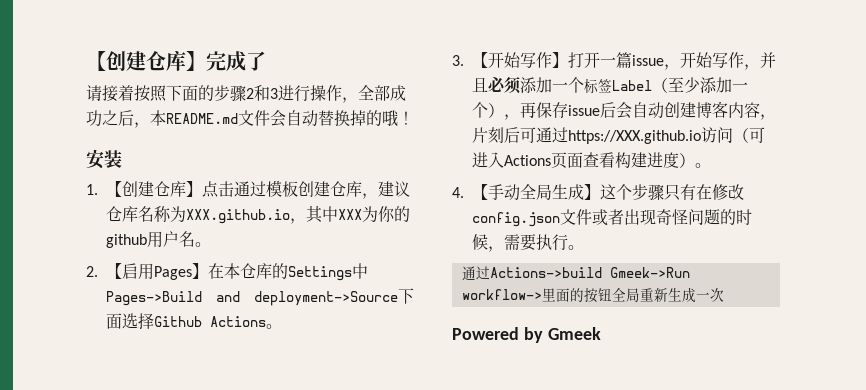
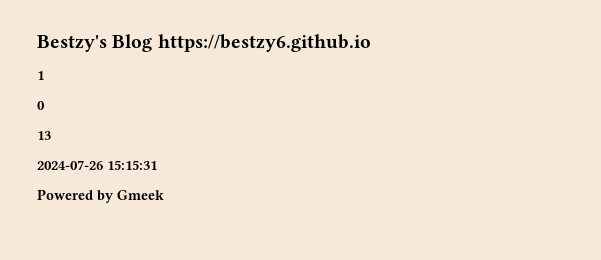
- 【创建仓库】完成了
- 请接着按照下面的步骤2和3进行操作，全部成功之后，本README.md文件会自动替换掉的哦！
- 安装
- 1.【创建仓库】点击通过模板创建仓库，建议仓库名称为XXX.github.io，其中XXX为你的github用户名。
- 2.【启用Pages】在本仓库的Settings中Pages->Build and deployment->Source下面选择Github Actions。
- 3.【开始写作】打开一篇issue，开始写作，并且必须添加一个标签Label（至少添加一个），再保存issue后会自动创建博客内容，片刻后可通过https://XXX.github.io访问（可进入Actions页面查看构建进度）。
- 4.【手动全局生成】这个步骤只有在修改config.json文件或者出现奇怪问题的时候，需要执行。
- 通过Actions->build Gmeek->Run workflow->里面的按钮全局重新生成一次
+ Bestzy's Blog https://bestzy6.github.io
+ 1
+ 0
+ 13
+ 2024-07-26 15:15:31

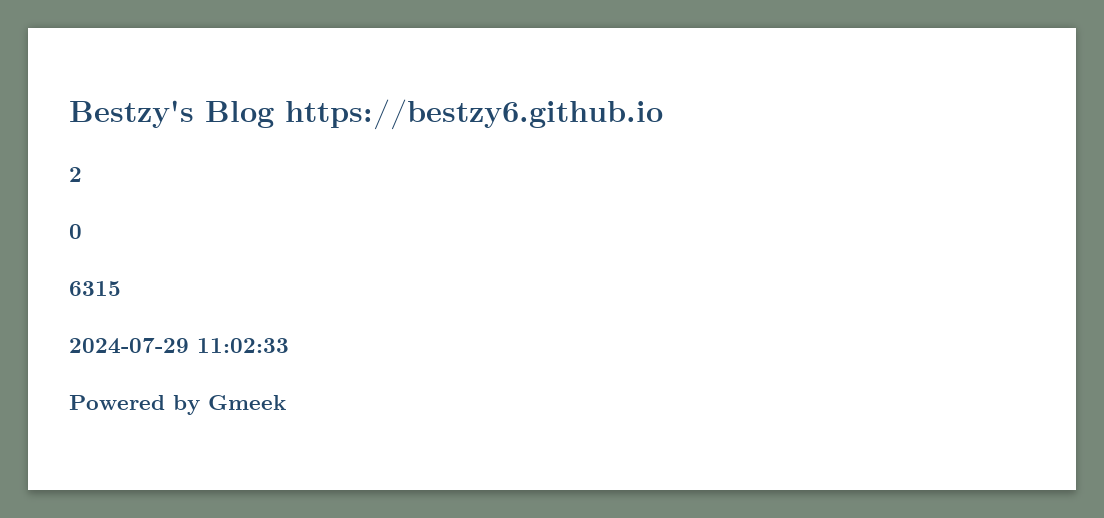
- 1
+ 2
- 13
- 2024-07-26 15:15:31
+ 6315
+ 2024-07-29 11:02:33

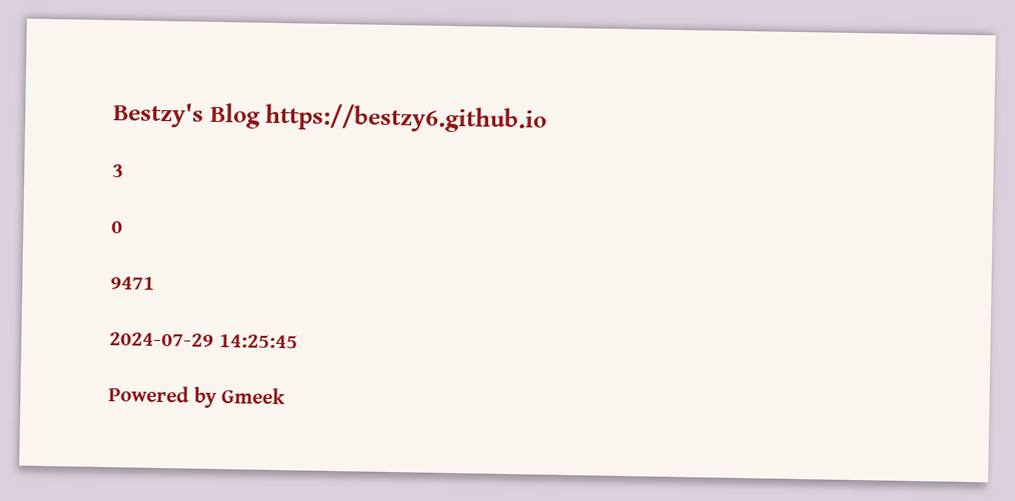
- 2
+ 3
- 6315
+ 9471
- 2024-07-29 11:02:33
+ 2024-07-29 14:25:45

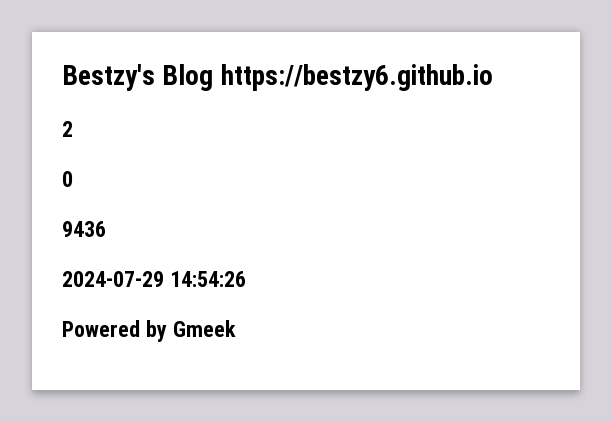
- 3
+ 2
- 9471
+ 9436
- 2024-07-29 14:25:45
+ 2024-07-29 14:54:26

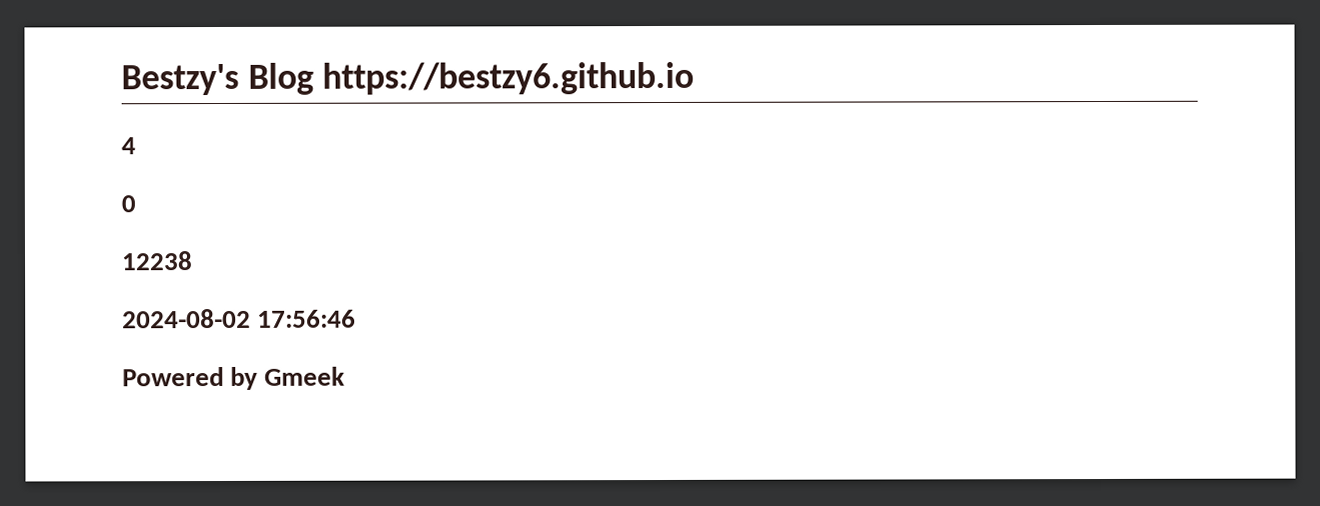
- 2
+ 4
- 9436
- 2024-07-29 14:54:26
+ 12238
+ 2024-08-02 17:56:46

